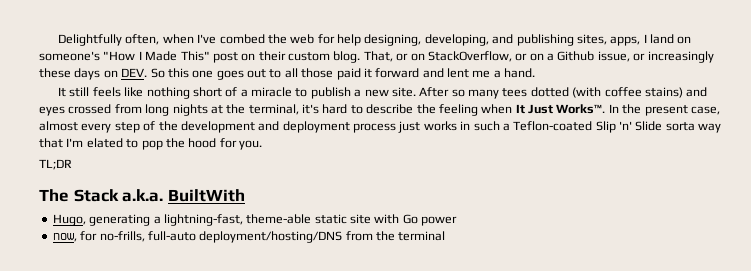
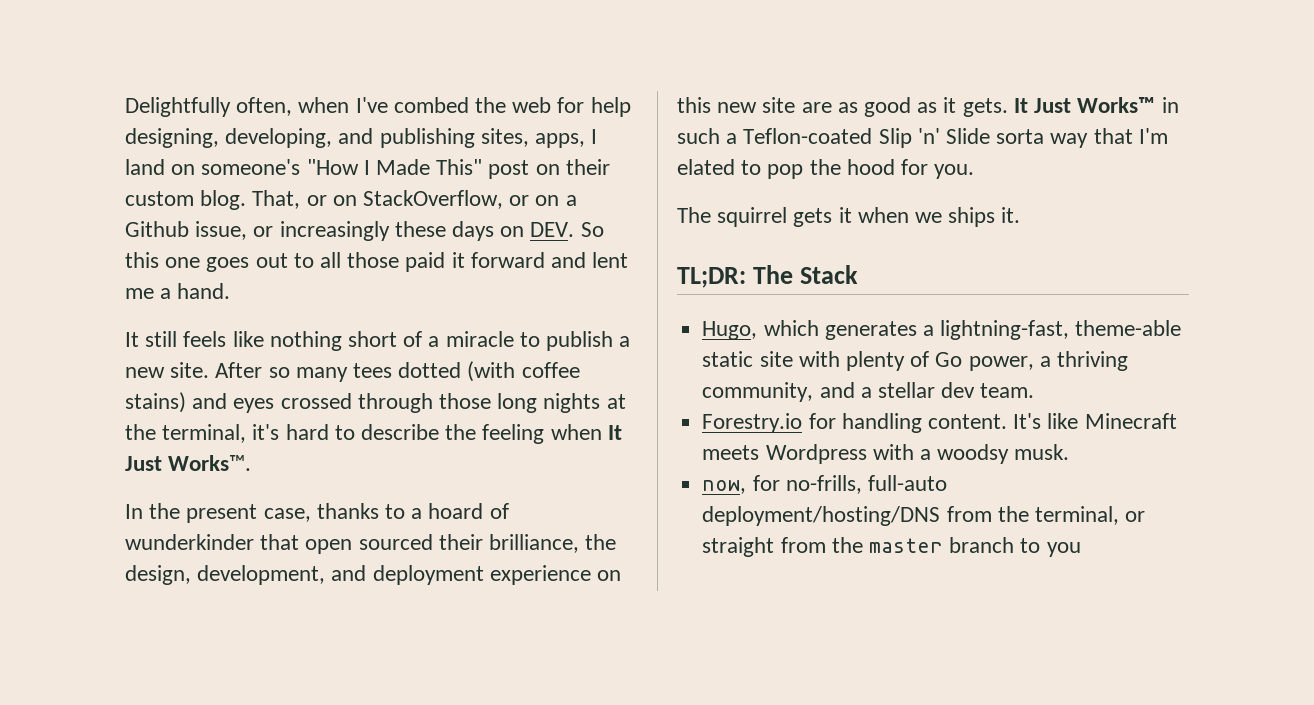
- After so many tees dotted (with coffee stains) and eyes crossed from long nights at the terminal, it's hard to describe the feeling when It Just Works™. In the present case, almost every step of the development and deployment process just works in such a Teflon-coated Slip 'n' Slide sorta way that I'm elated to pop the hood for you.
+ After so many tees dotted (with coffee stains) and eyes crossed through those long nights at the terminal, it's hard to describe the feeling when It Just Works™.
+ In the present case, thanks to a hoard of wunderkinder that open sourced their brilliance, the design, development, and deployment experience on this new site are as good as it gets. It Just Works™ in such a Teflon-coated Slip 'n' Slide sorta way that I'm elated to pop the hood for you.
- TL;DR
- The Stack a.k.a. BuiltWith
+ The squirrel gets it when we ships it.
+ TL;DR: The Stack
- Hugo, generating a lightning-fast, theme-able static site with Go power
+ Hugo, which generates a lightning-fast, theme-able static site with plenty of Go power, a thriving community, and a stellar dev team.
+ Forestry.io for handling content. It's like Minecraft meets Wordpress with a woodsy musk.
- now, for no-frills, full-auto deployment/hosting/DNS from the terminal
+ now, for no-frills, full-auto deployment/hosting/DNS from the terminal, or straight from the master branch to you

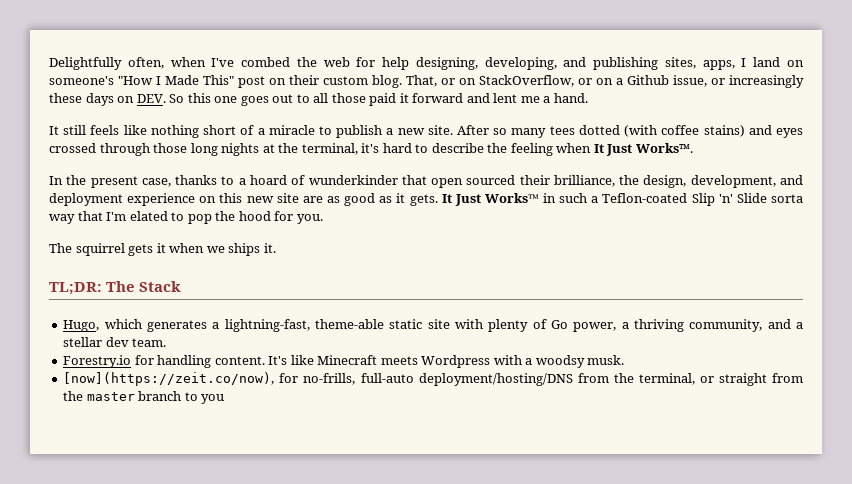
- now, for no-frills, full-auto deployment/hosting/DNS from the terminal, or straight from the master branch to you
+ [now](https://zeit.co/now), for no-frills, full-auto deployment/hosting/DNS from the terminal, or straight from the master branch to you

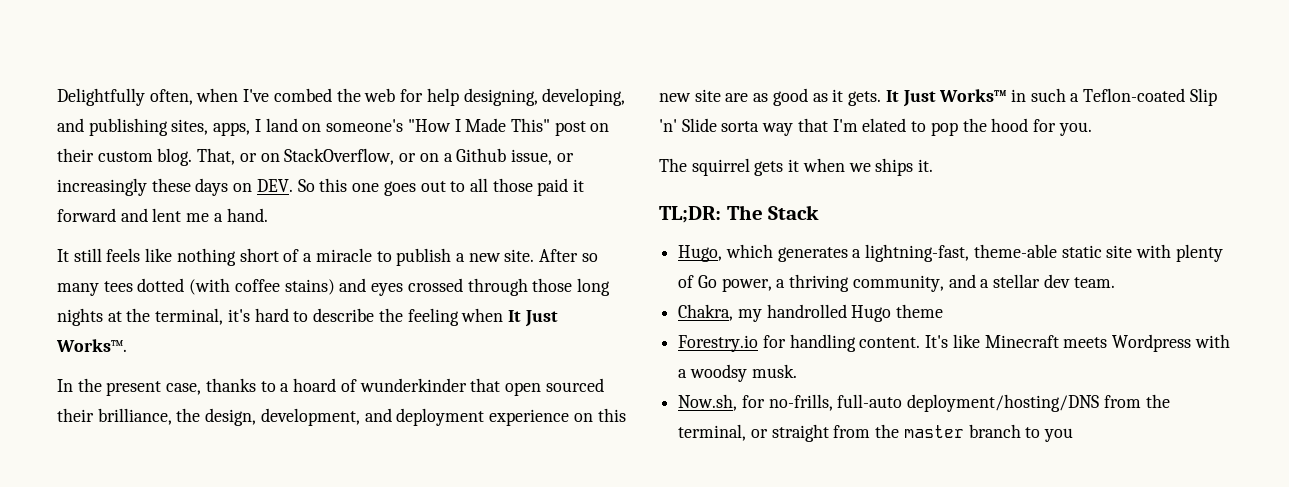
+ Chakra, my handrolled Hugo theme
- [now](https://zeit.co/now), for no-frills, full-auto deployment/hosting/DNS from the terminal, or straight from the master branch to you
+ Now.sh, for no-frills, full-auto deployment/hosting/DNS from the terminal, or straight from the master branch to you

